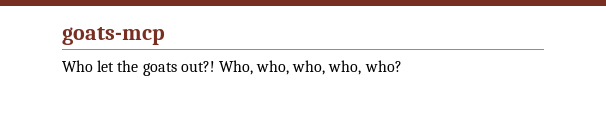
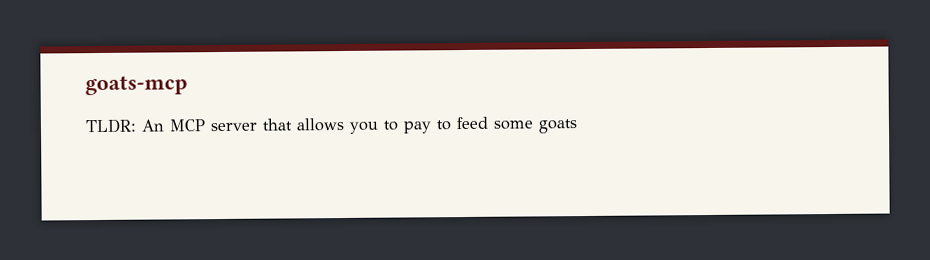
- Who let the goats out?! Who, who, who, who, who?
+ TLDR: An MCP server that allows you to pay to feed some goats

